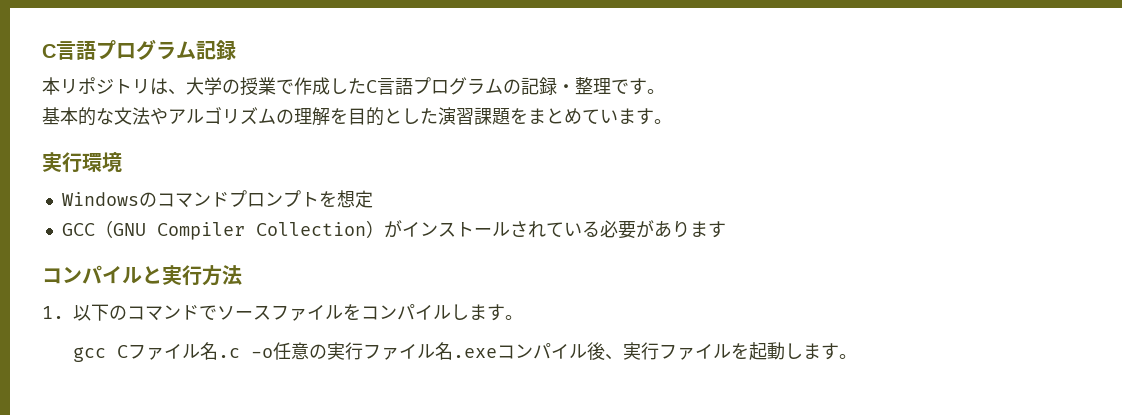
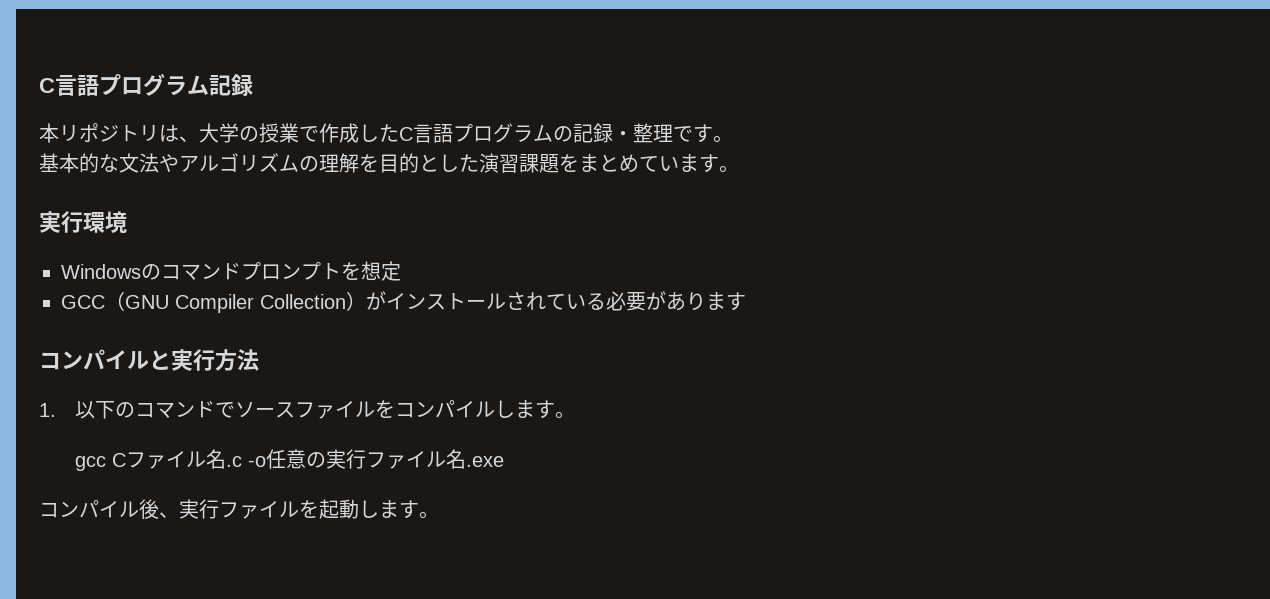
- gcc Cファイル名.c -o任意の実行ファイル名.exeコンパイル後、実行ファイルを起動します。
+ gcc Cファイル名.c -o任意の実行ファイル名.exe
+ コンパイル後、実行ファイルを起動します。

